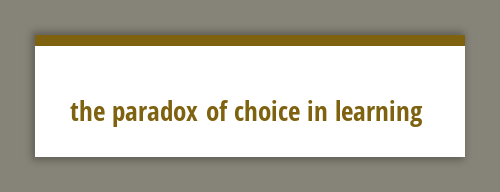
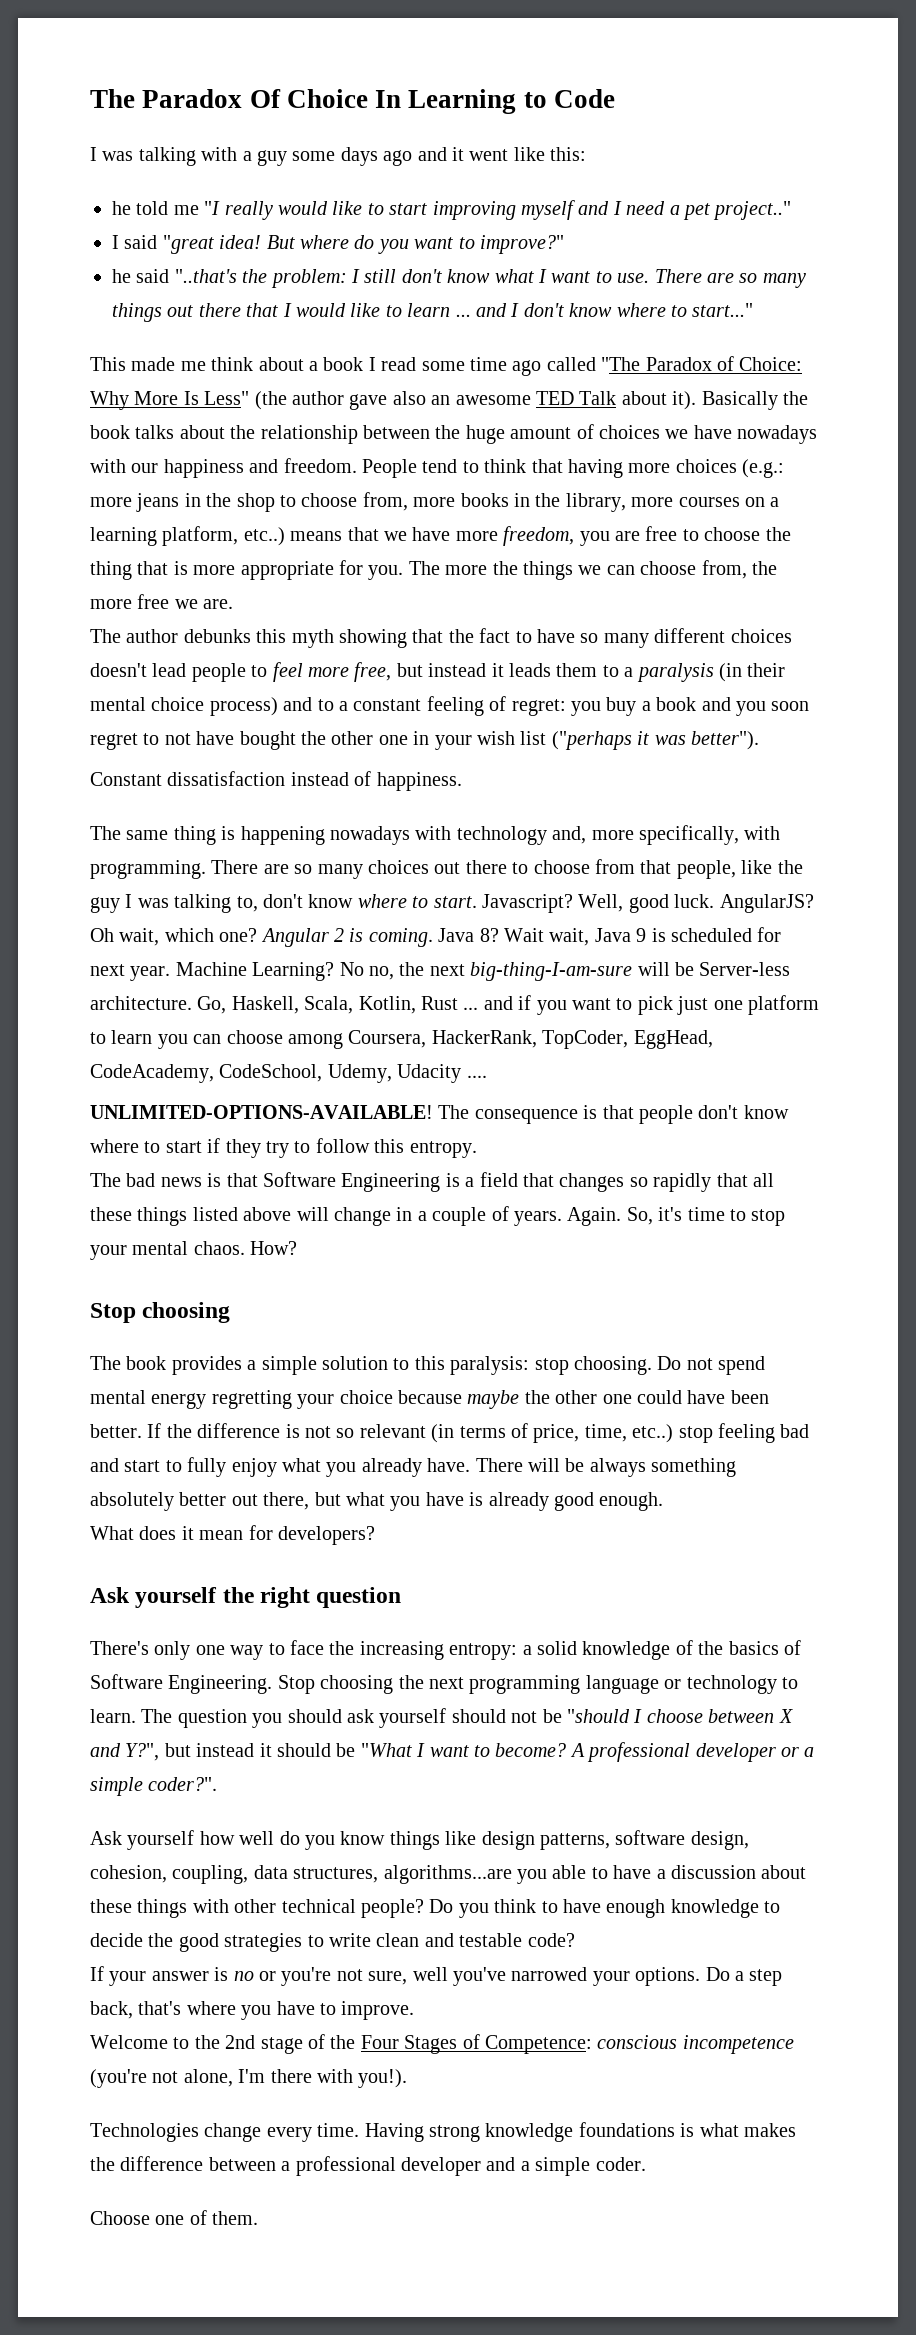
- the paradox of choice in learning
+ The Paradox Of Choice In Learning to Code
+ I was talking with a guy some days ago and it went like this:
+ he told me "I really would like to start improving myself and I need a pet project.."
+ I said "great idea! But where do you want to improve?"
+ he said "..that's the problem: I still don't know what I want to use. There are so many things out there that I would like to learn ... and I don't know where to start..."
+ This made me think about a book I read some time ago called "The Paradox of Choice: Why More Is Less" (the author gave also an awesome TED Talk about it). Basically the book talks about the relationship between the huge amount of choices we have nowadays with our happiness and freedom. People tend to think that having more choices (e.g.: more jeans in the shop to choose from, more books in the library, more courses on a learning platform, etc..) means that we have more freedom, you are free to choose the thing that is more appropriate for you. The more the things we can choose from, the more free we are.
+ The author debunks this myth showing that the fact to have so many different choices doesn't lead people to feel more free, but instead it leads them to a paralysis (in their mental choice process) and to a constant feeling of regret: you buy a book and you soon regret to not have bought the other one in your wish list ("perhaps it was better").
+ Constant dissatisfaction instead of happiness.
+ The same thing is happening nowadays with technology and, more specifically, with programming. There are so many choices out there to choose from that people, like the guy I was talking to, don't know where to start. Javascript? Well, good luck. AngularJS? Oh wait, which one? Angular 2 is coming. Java 8? Wait wait, Java 9 is scheduled for next year. Machine Learning? No no, the next big-thing-I-am-sure will be Server-less architecture. Go, Haskell, Scala, Kotlin, Rust ... and if you want to pick just one platform to learn you can choose among Coursera, HackerRank, TopCoder, EggHead, CodeAcademy, CodeSchool, Udemy, Udacity ....
+ UNLIMITED-OPTIONS-AVAILABLE! The consequence is that people don't know where to start if they try to follow this entropy.
+ The bad news is that Software Engineering is a field that changes so rapidly that all these things listed above will change in a couple of years. Again. So, it's time to stop your mental chaos. How?
+ Stop choosing
+ The book provides a simple solution to this paralysis: stop choosing. Do not spend mental energy regretting your choice because maybe the other one could have been better. If the difference is not so relevant (in terms of price, time, etc..) stop feeling bad and start to fully enjoy what you already have. There will be always something absolutely better out there, but what you have is already good enough.
+ What does it mean for developers?
+ Ask yourself the right question
+ There's only one way to face the increasing entropy: a solid knowledge of the basics of Software Engineering. Stop choosing the next programming language or technology to learn. The question you should ask yourself should not be "should I choose between X and Y?", but instead it should be "What I want to become? A professional developer or a simple coder?".
+ Ask yourself how well do you know things like design patterns, software design, cohesion, coupling, data structures, algorithms...are you able to have a discussion about these things with other technical people? Do you think to have enough knowledge to decide the good strategies to write clean and testable code?
+ If your answer is no or you're not sure, well you've narrowed your options. Do a step back, that's where you have to improve.
+ Welcome to the 2nd stage of the Four Stages of Competence: conscious incompetence (you're not alone, I'm there with you!).
+ Technologies change every time. Having strong knowledge foundations is what makes the difference between a professional developer and a simple coder.
+ Choose one of them.

